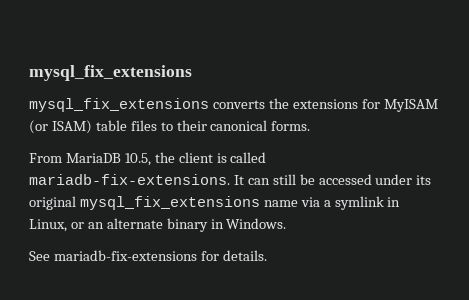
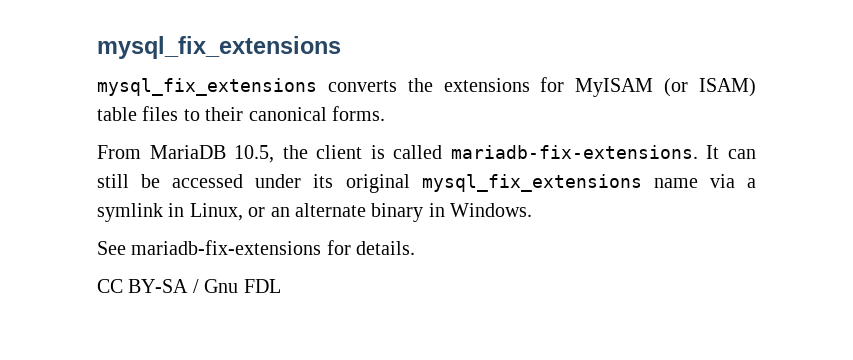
+ CC BY-SA / Gnu FDL

